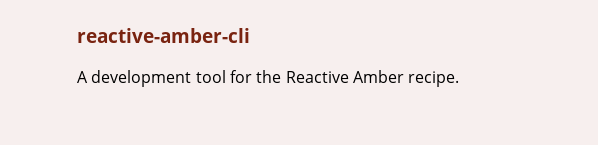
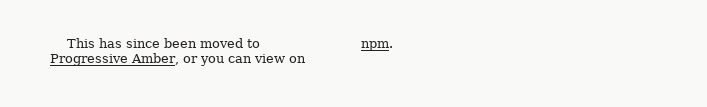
- reactive-amber-cli
- A development tool for the Reactive Amber recipe.
+ This has since been moved to Progressive Amber, or you can view on npm.

